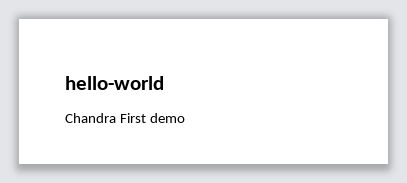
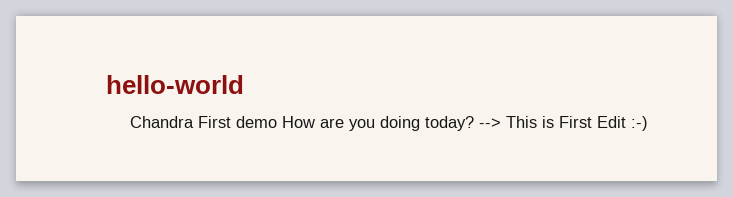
- Chandra First demo
+ Chandra First demo How are you doing today? --> This is First Edit :-)

